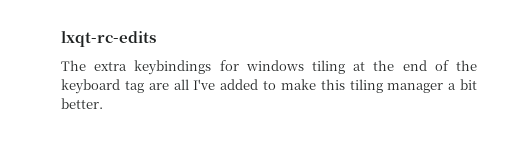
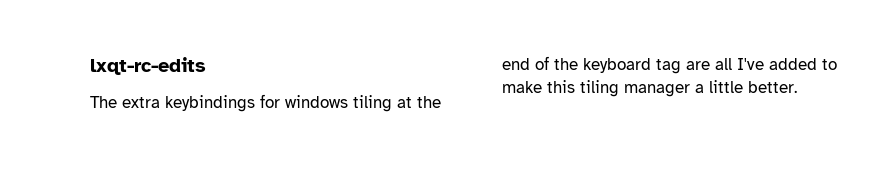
- The extra keybindings for windows tiling at the end of the keyboard tag are all I've added to make this tiling manager a bit better.
+ The extra keybindings for windows tiling at the end of the keyboard tag are all I've added to make this tiling manager a little better.

